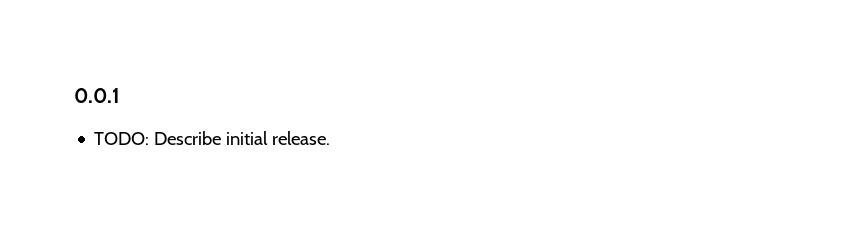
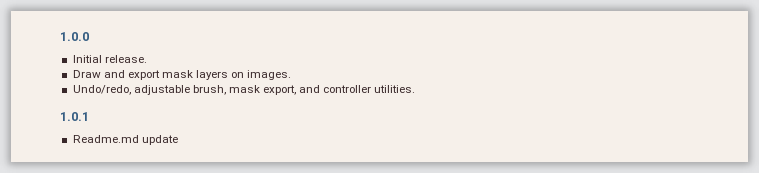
- 0.0.1
- TODO: Describe initial release.
+ 1.0.0
+ Initial release.
+ Draw and export mask layers on images.
+ Undo/redo, adjustable brush, mask export, and controller utilities.
+ 1.0.1
+ Readme.md update

